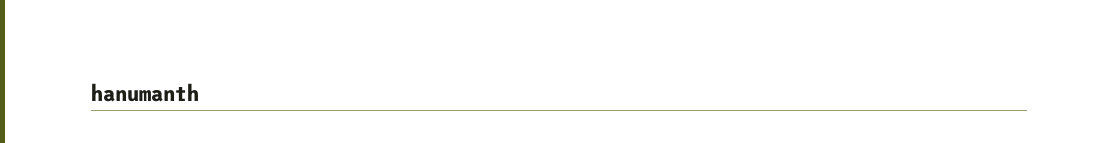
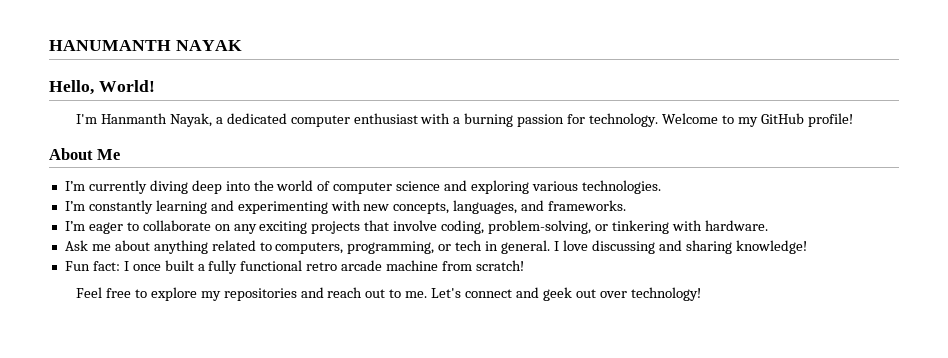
- hanumanth
+ HANUMANTH NAYAK
+ Hello, World!
+ I'm Hanmanth Nayak, a dedicated computer enthusiast with a burning passion for technology. Welcome to my GitHub profile!
+ About Me
+ I’m currently diving deep into the world of computer science and exploring various technologies.
+ I’m constantly learning and experimenting with new concepts, languages, and frameworks.
+ I’m eager to collaborate on any exciting projects that involve coding, problem-solving, or tinkering with hardware.
+ Ask me about anything related to computers, programming, or tech in general. I love discussing and sharing knowledge!
+ Fun fact: I once built a fully functional retro arcade machine from scratch!
+ Feel free to explore my repositories and reach out to me. Let's connect and geek out over technology!

